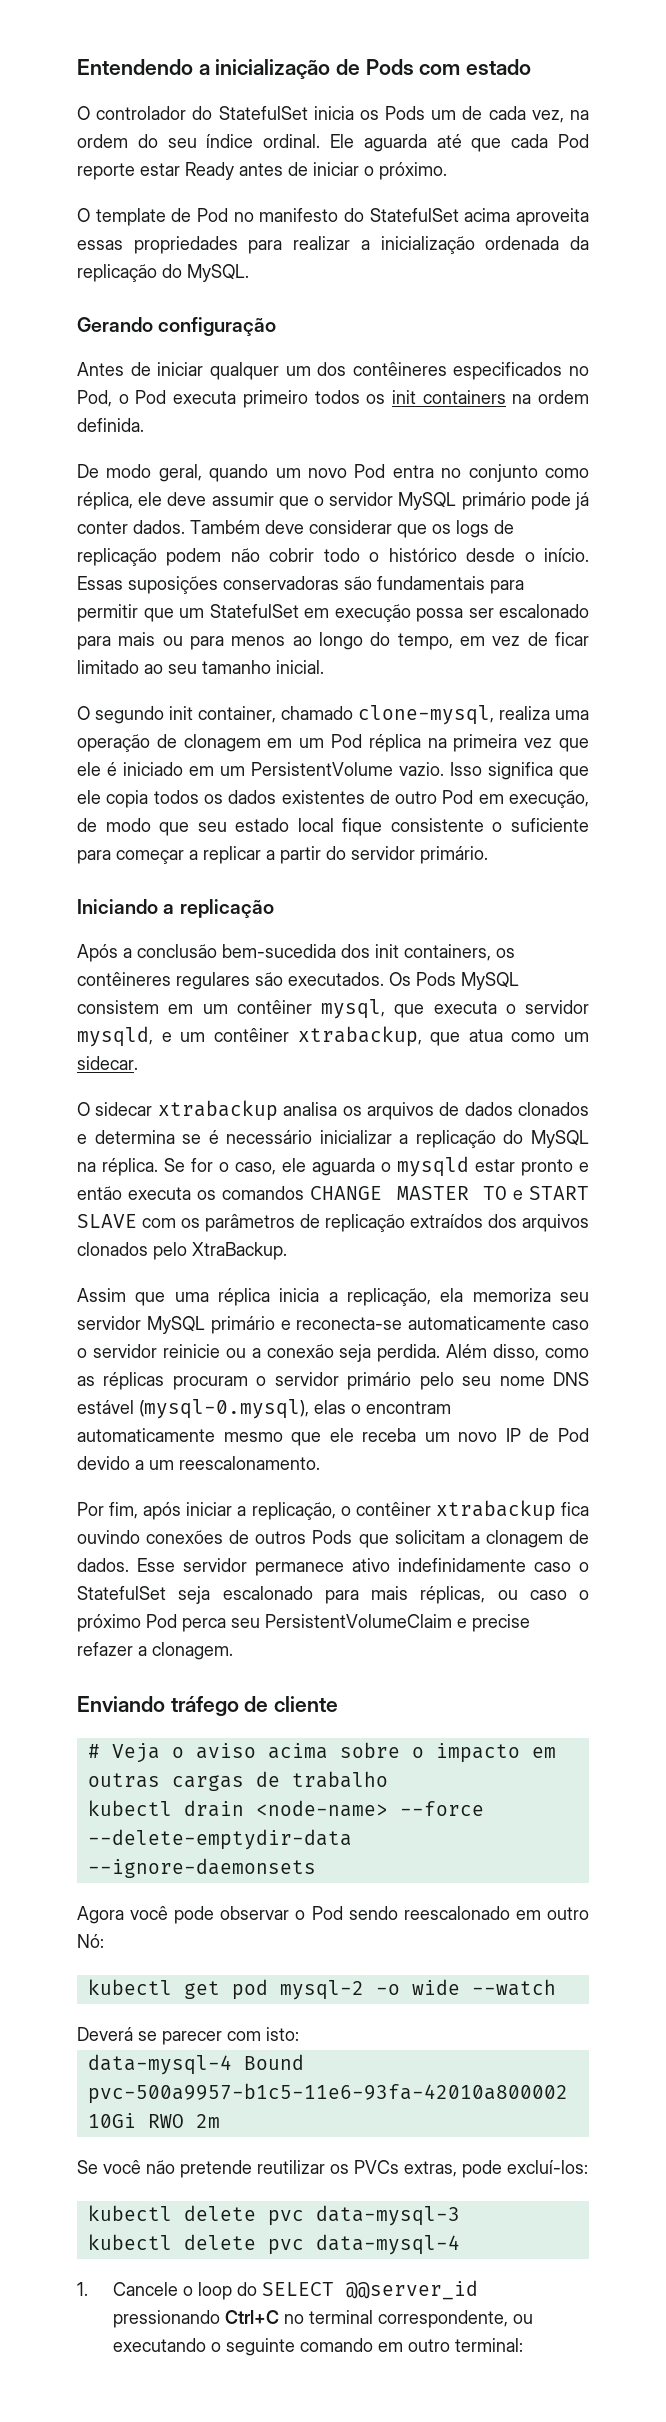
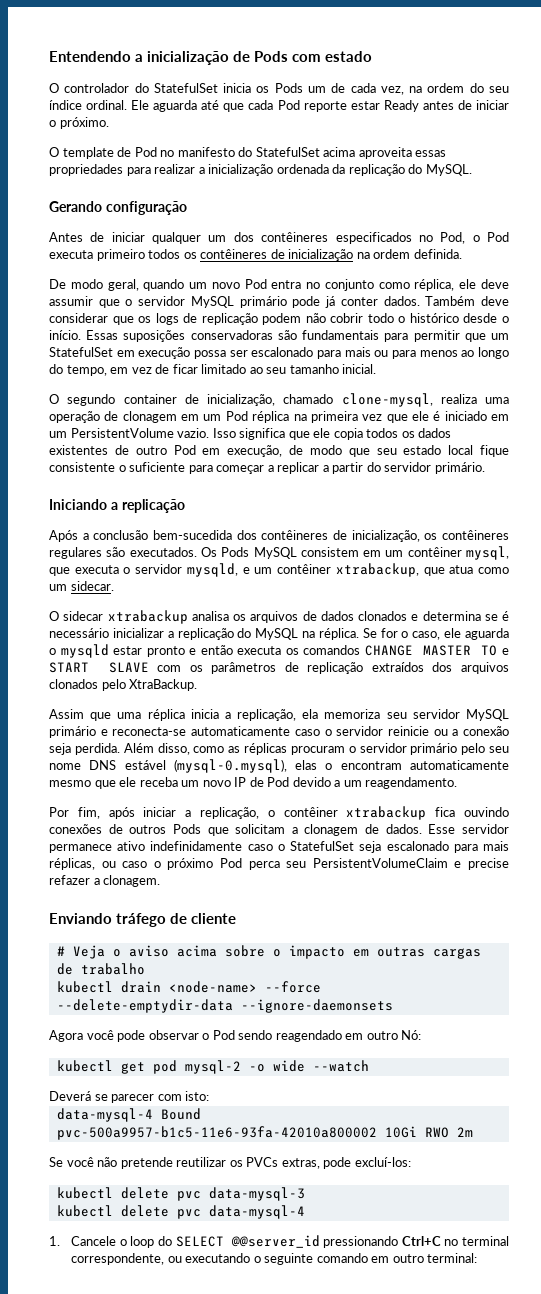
- Antes de iniciar qualquer um dos contêineres especificados no Pod, o Pod executa primeiro todos os init containers na ordem definida.
+ Antes de iniciar qualquer um dos contêineres especificados no Pod, o Pod executa primeiro todos os contêineres de inicialização na ordem definida.
- O segundo init container, chamado clone-mysql, realiza uma operação de clonagem em um Pod réplica na primeira vez que ele é iniciado em um PersistentVolume vazio.
+ O segundo container de inicialização, chamado clone-mysql, realiza uma operação de clonagem em um Pod réplica na primeira vez que ele é iniciado em um PersistentVolume vazio.
- Após a conclusão bem-sucedida dos init containers, os contêineres regulares são executados.
+ Após a conclusão bem-sucedida dos contêineres de inicialização, os contêineres regulares são executados.
- Além disso, como as réplicas procuram o servidor primário pelo seu nome DNS estável (mysql-0.mysql), elas o encontram automaticamente mesmo que ele receba um novo IP de Pod devido a um reescalonamento.
+ Além disso, como as réplicas procuram o servidor primário pelo seu nome DNS estável (mysql-0.mysql), elas o encontram automaticamente mesmo que ele receba um novo IP de Pod devido a um reagendamento.
- Agora você pode observar o Pod sendo reescalonado em outro Nó:
+ Agora você pode observar o Pod sendo reagendado em outro Nó:

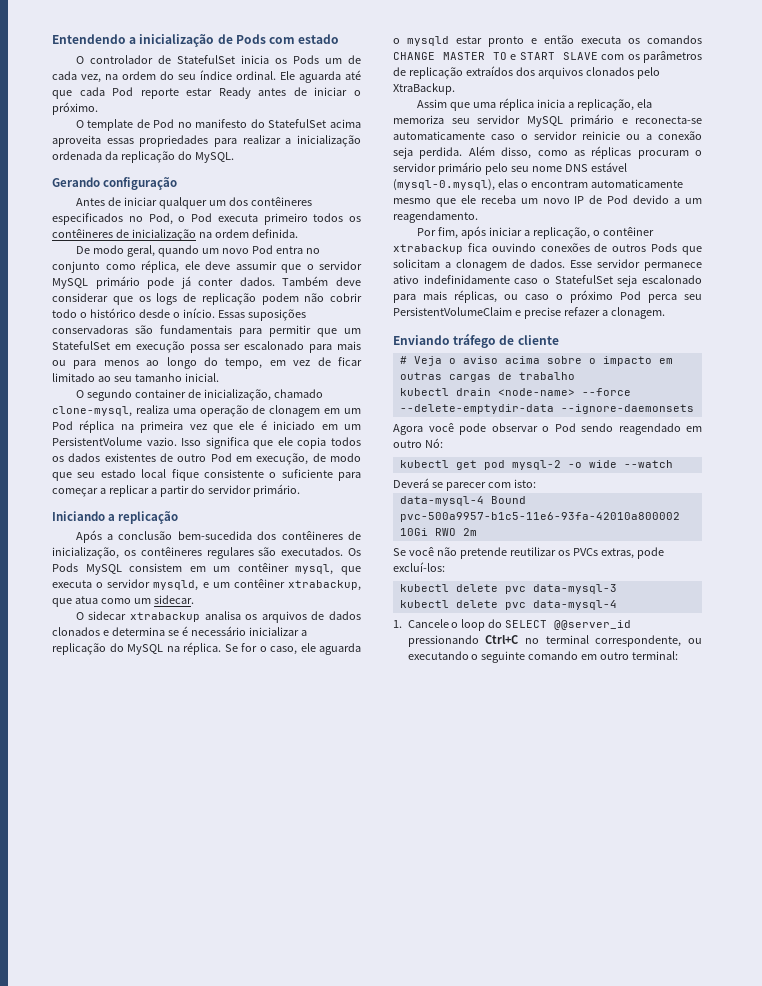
- O controlador do StatefulSet inicia os Pods um de cada vez, na ordem do seu índice ordinal.
+ O controlador de StatefulSet inicia os Pods um de cada vez, na ordem do seu índice ordinal.

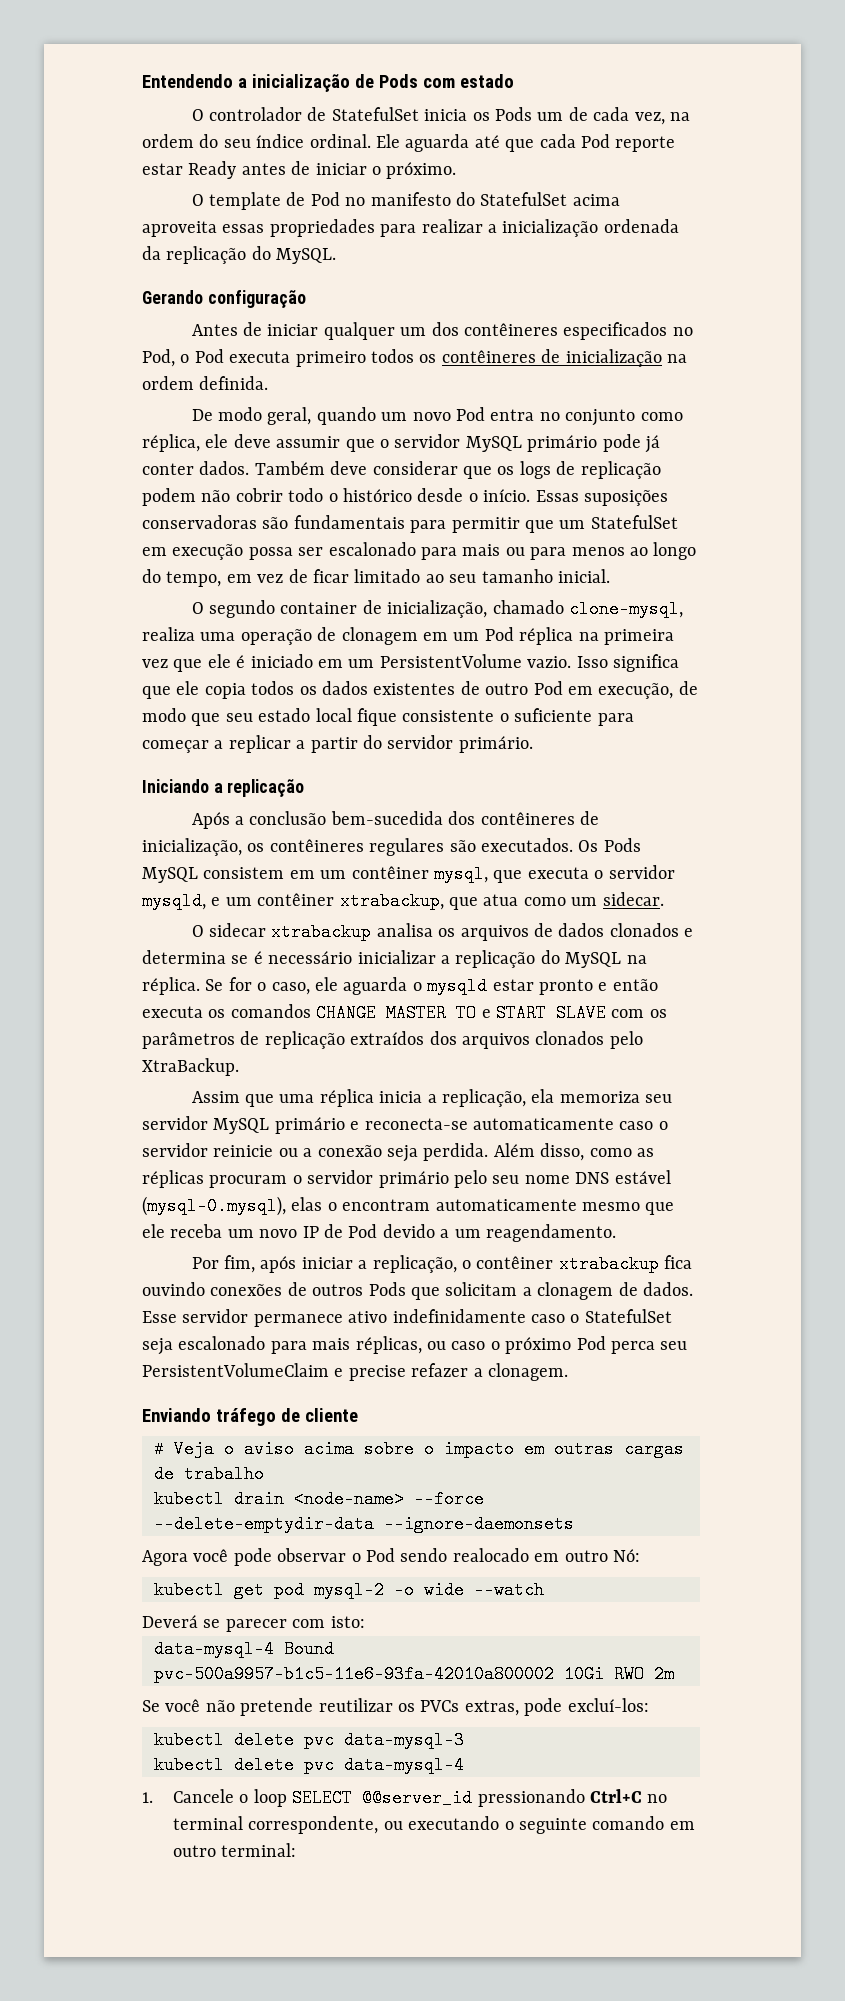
- Agora você pode observar o Pod sendo reagendado em outro Nó:
+ Agora você pode observar o Pod sendo realocado em outro Nó:
- 1. Cancele o loop do SELECT @@server_id pressionando Ctrl+C no terminal correspondente, ou executando o seguinte comando em outro terminal:
+ 1. Cancele o loop SELECT @@server_id pressionando Ctrl+C no terminal correspondente, ou executando o seguinte comando em outro terminal:

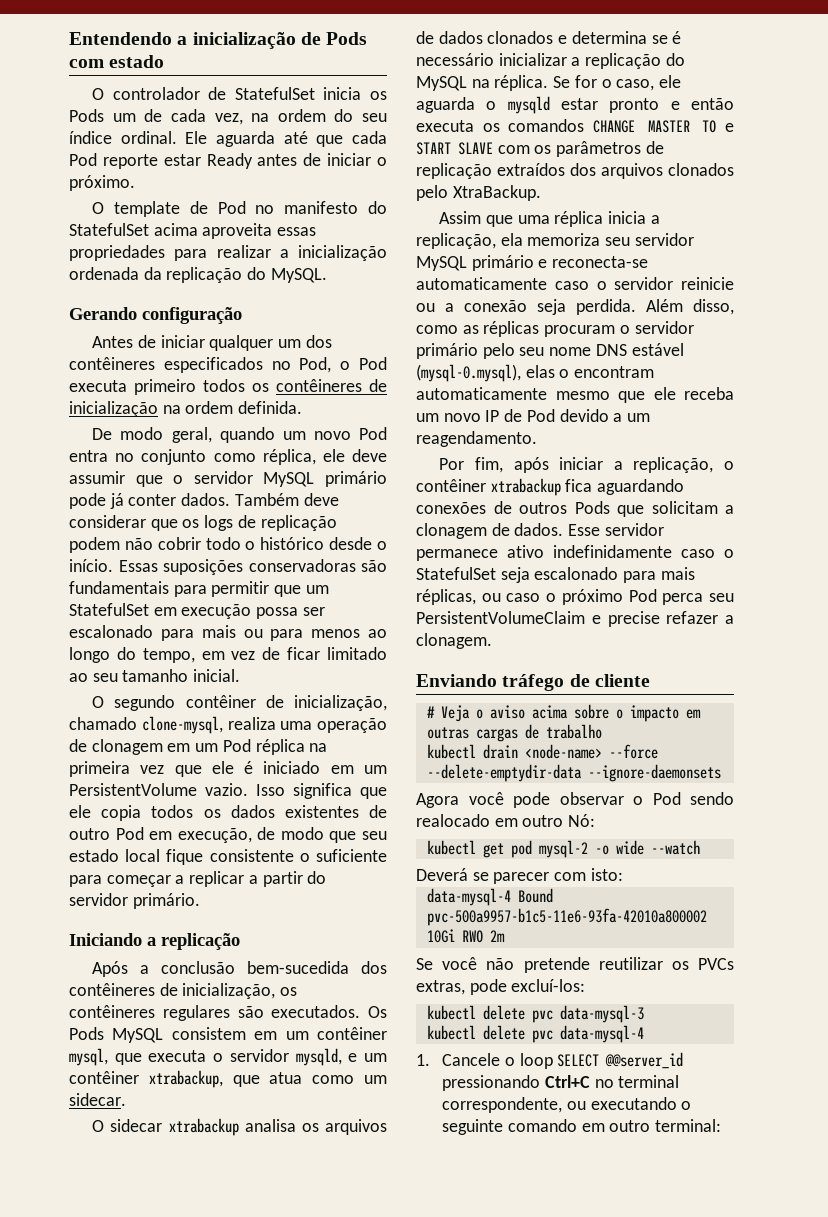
- O segundo container de inicialização, chamado clone-mysql, realiza uma operação de clonagem em um Pod réplica na primeira vez que ele é iniciado em um PersistentVolume vazio.
+ O segundo contêiner de inicialização, chamado clone-mysql, realiza uma operação de clonagem em um Pod réplica na primeira vez que ele é iniciado em um PersistentVolume vazio.
- Por fim, após iniciar a replicação, o contêiner xtrabackup fica ouvindo conexões de outros Pods que solicitam a clonagem de dados.
+ Por fim, após iniciar a replicação, o contêiner xtrabackup fica aguardando conexões de outros Pods que solicitam a clonagem de dados.

